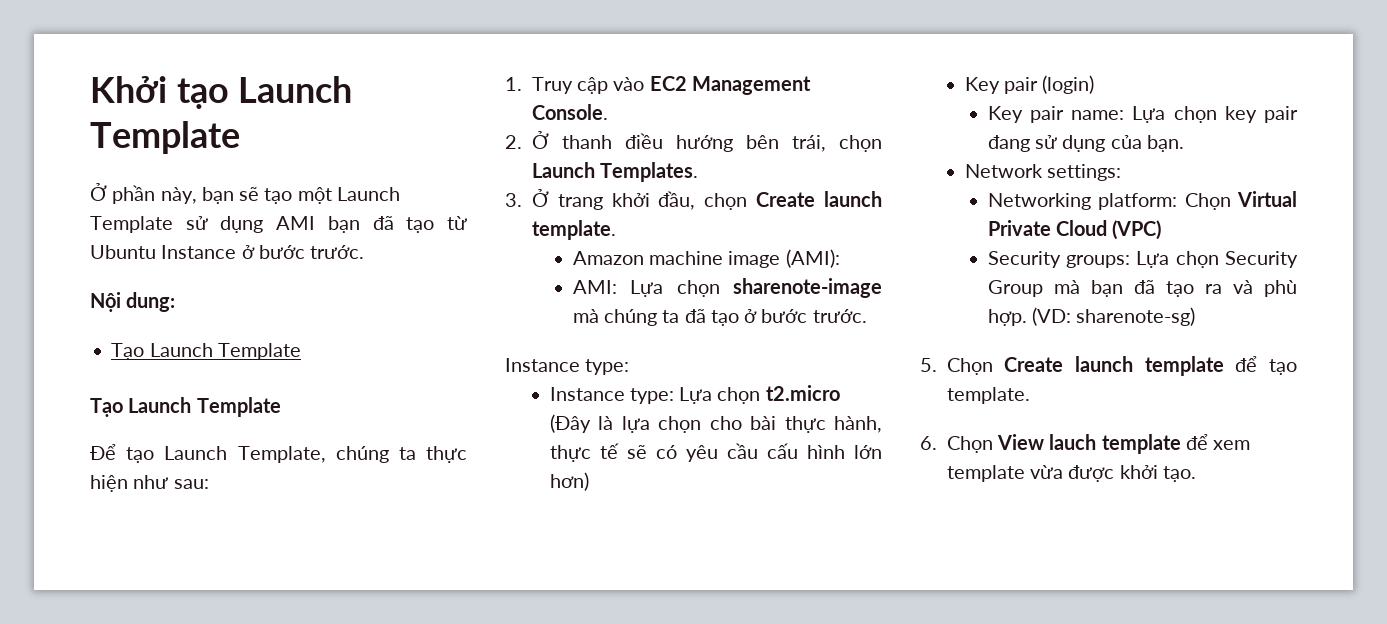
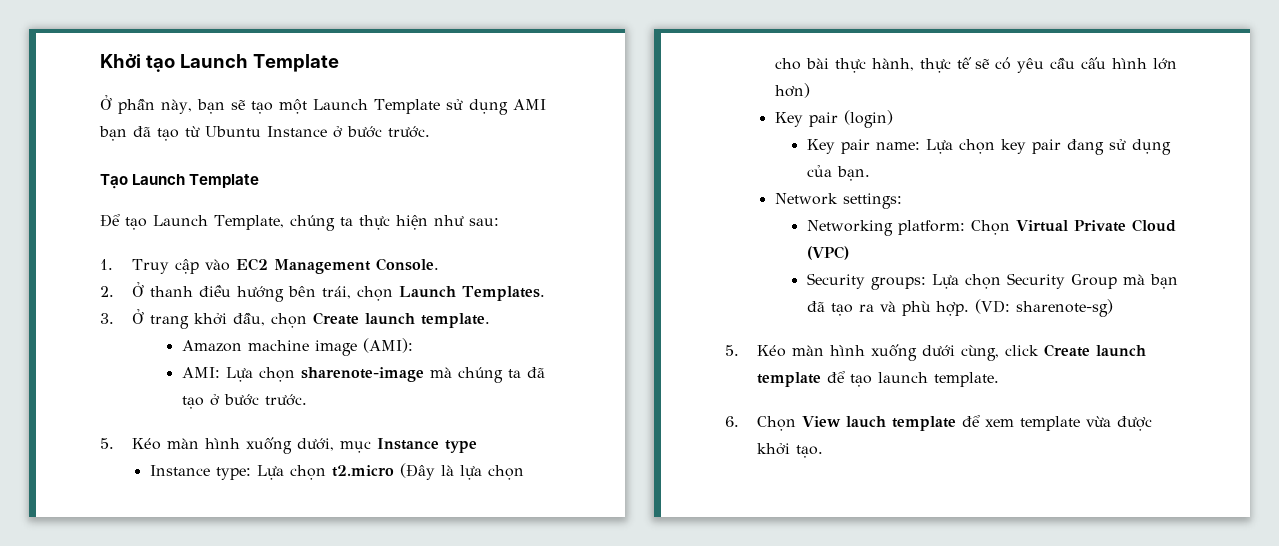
- Nội dung:
- Tạo Launch Template
  AMI: Lựa chọn sharenote-image mà chúng ta đã tạo ở bước trước.
- Instance type:
+ 5. Kéo màn hình xuống dưới, mục Instance type
- 5. Chọn Create launch template để tạo template.
+ 5. Kéo màn hình xuống dưới cùng, click Create launch template để tạo launch template.

